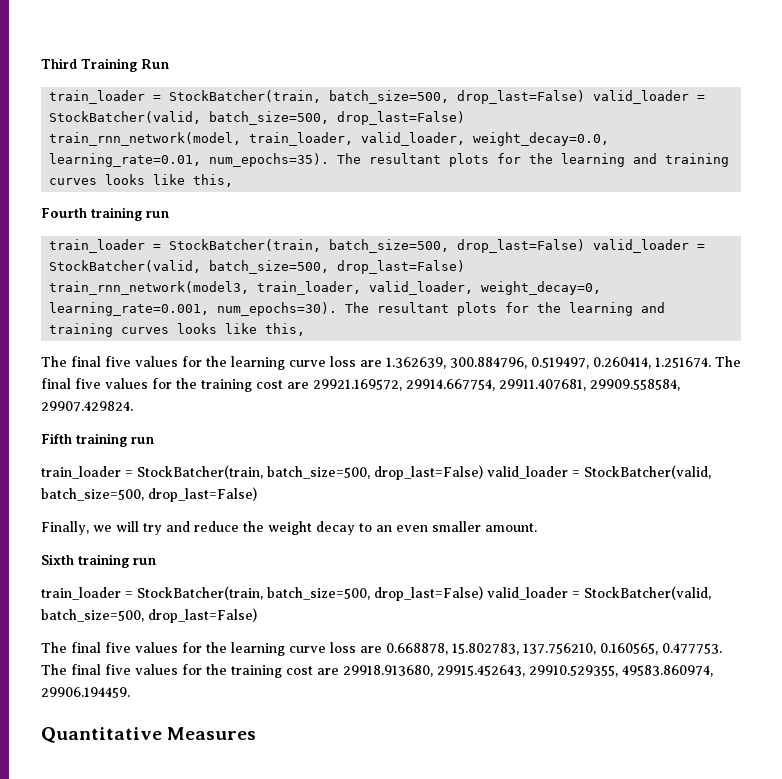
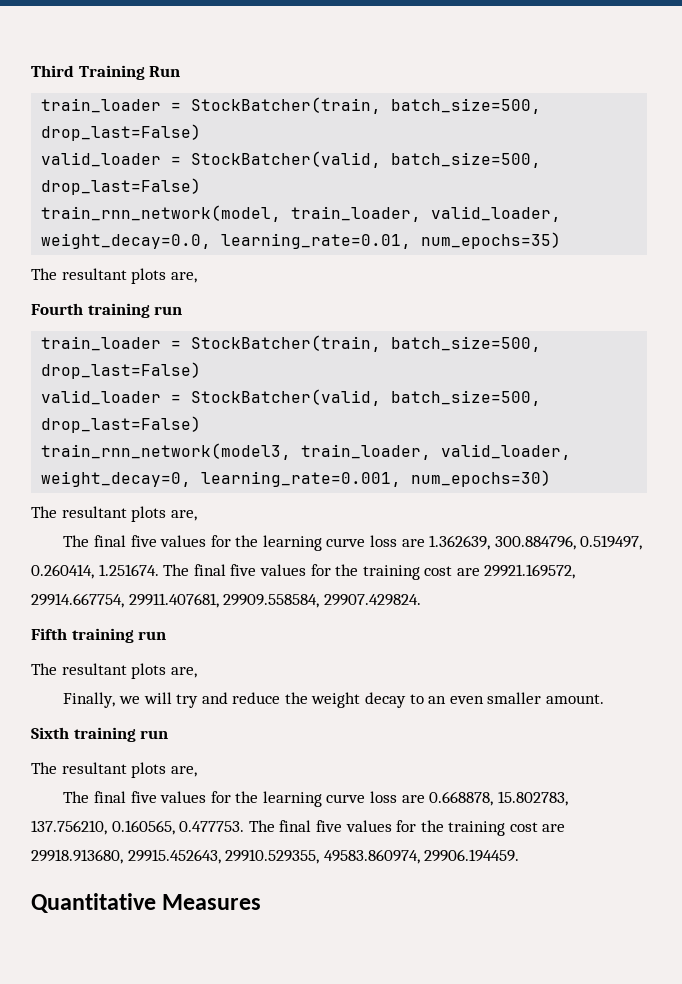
  Third Training Run
- train_loader = StockBatcher(train, batch_size=500, drop_last=False) valid_loader = StockBatcher(valid, batch_size=500, drop_last=False)
+ train_loader = StockBatcher(train, batch_size=500, drop_last=False)
+ valid_loader = StockBatcher(valid, batch_size=500, drop_last=False)
- train_rnn_network(model, train_loader, valid_loader, weight_decay=0.0, learning_rate=0.01, num_epochs=35). The resultant plots for the learning and training curves looks like this,
+ train_rnn_network(model, train_loader, valid_loader, weight_decay=0.0, learning_rate=0.01, num_epochs=35)
+ The resultant plots are,
  Fourth training run
- train_loader = StockBatcher(train, batch_size=500, drop_last=False) valid_loader = StockBatcher(valid, batch_size=500, drop_last=False)
+ train_loader = StockBatcher(train, batch_size=500, drop_last=False)
+ valid_loader = StockBatcher(valid, batch_size=500, drop_last=False)
- train_rnn_network(model3, train_loader, valid_loader, weight_decay=0, learning_rate=0.001, num_epochs=30). The resultant plots for the learning and training curves looks like this,
+ train_rnn_network(model3, train_loader, valid_loader, weight_decay=0, learning_rate=0.001, num_epochs=30)
+ The resultant plots are,
  Fifth training run
- train_loader = StockBatcher(train, batch_size=500, drop_last=False) valid_loader = StockBatcher(valid, batch_size=500, drop_last=False)
+ The resultant plots are,
  Sixth training run
- train_loader = StockBatcher(train, batch_size=500, drop_last=False) valid_loader = StockBatcher(valid, batch_size=500, drop_last=False)
+ The resultant plots are,

